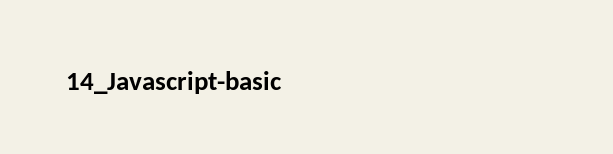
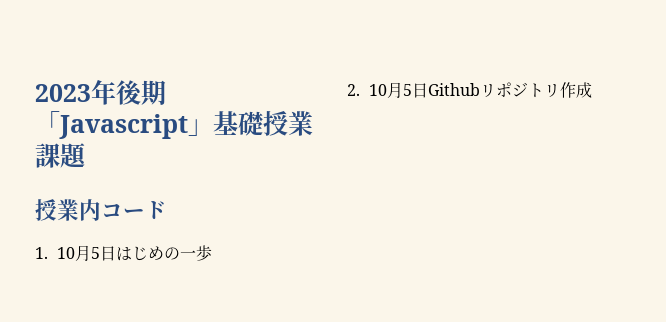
- 14_Javascript-basic
+ 2023年後期「Javascript」基礎授業課題
+ 授業内コード
+ 1. 10月5日はじめの一歩
+ 2. 10月5日Githubリポジトリ作成

